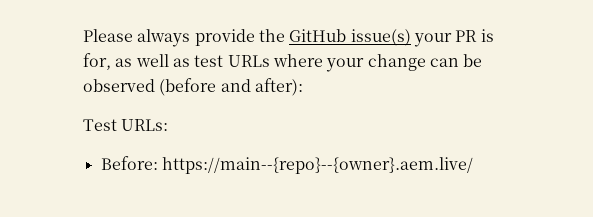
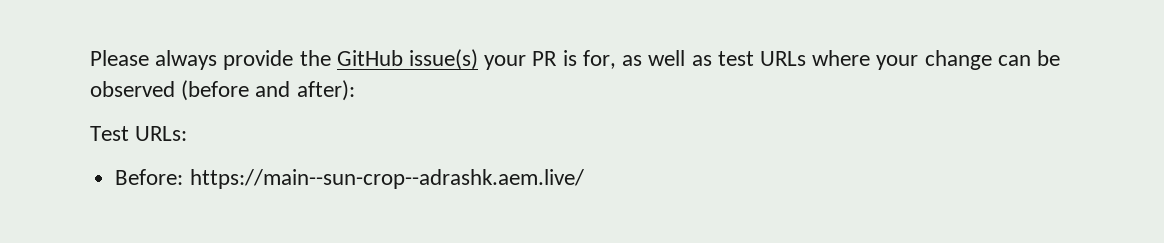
- Before: https://main--{repo}--{owner}.aem.live/
+ Before: https://main--sun-crop--adrashk.aem.live/

